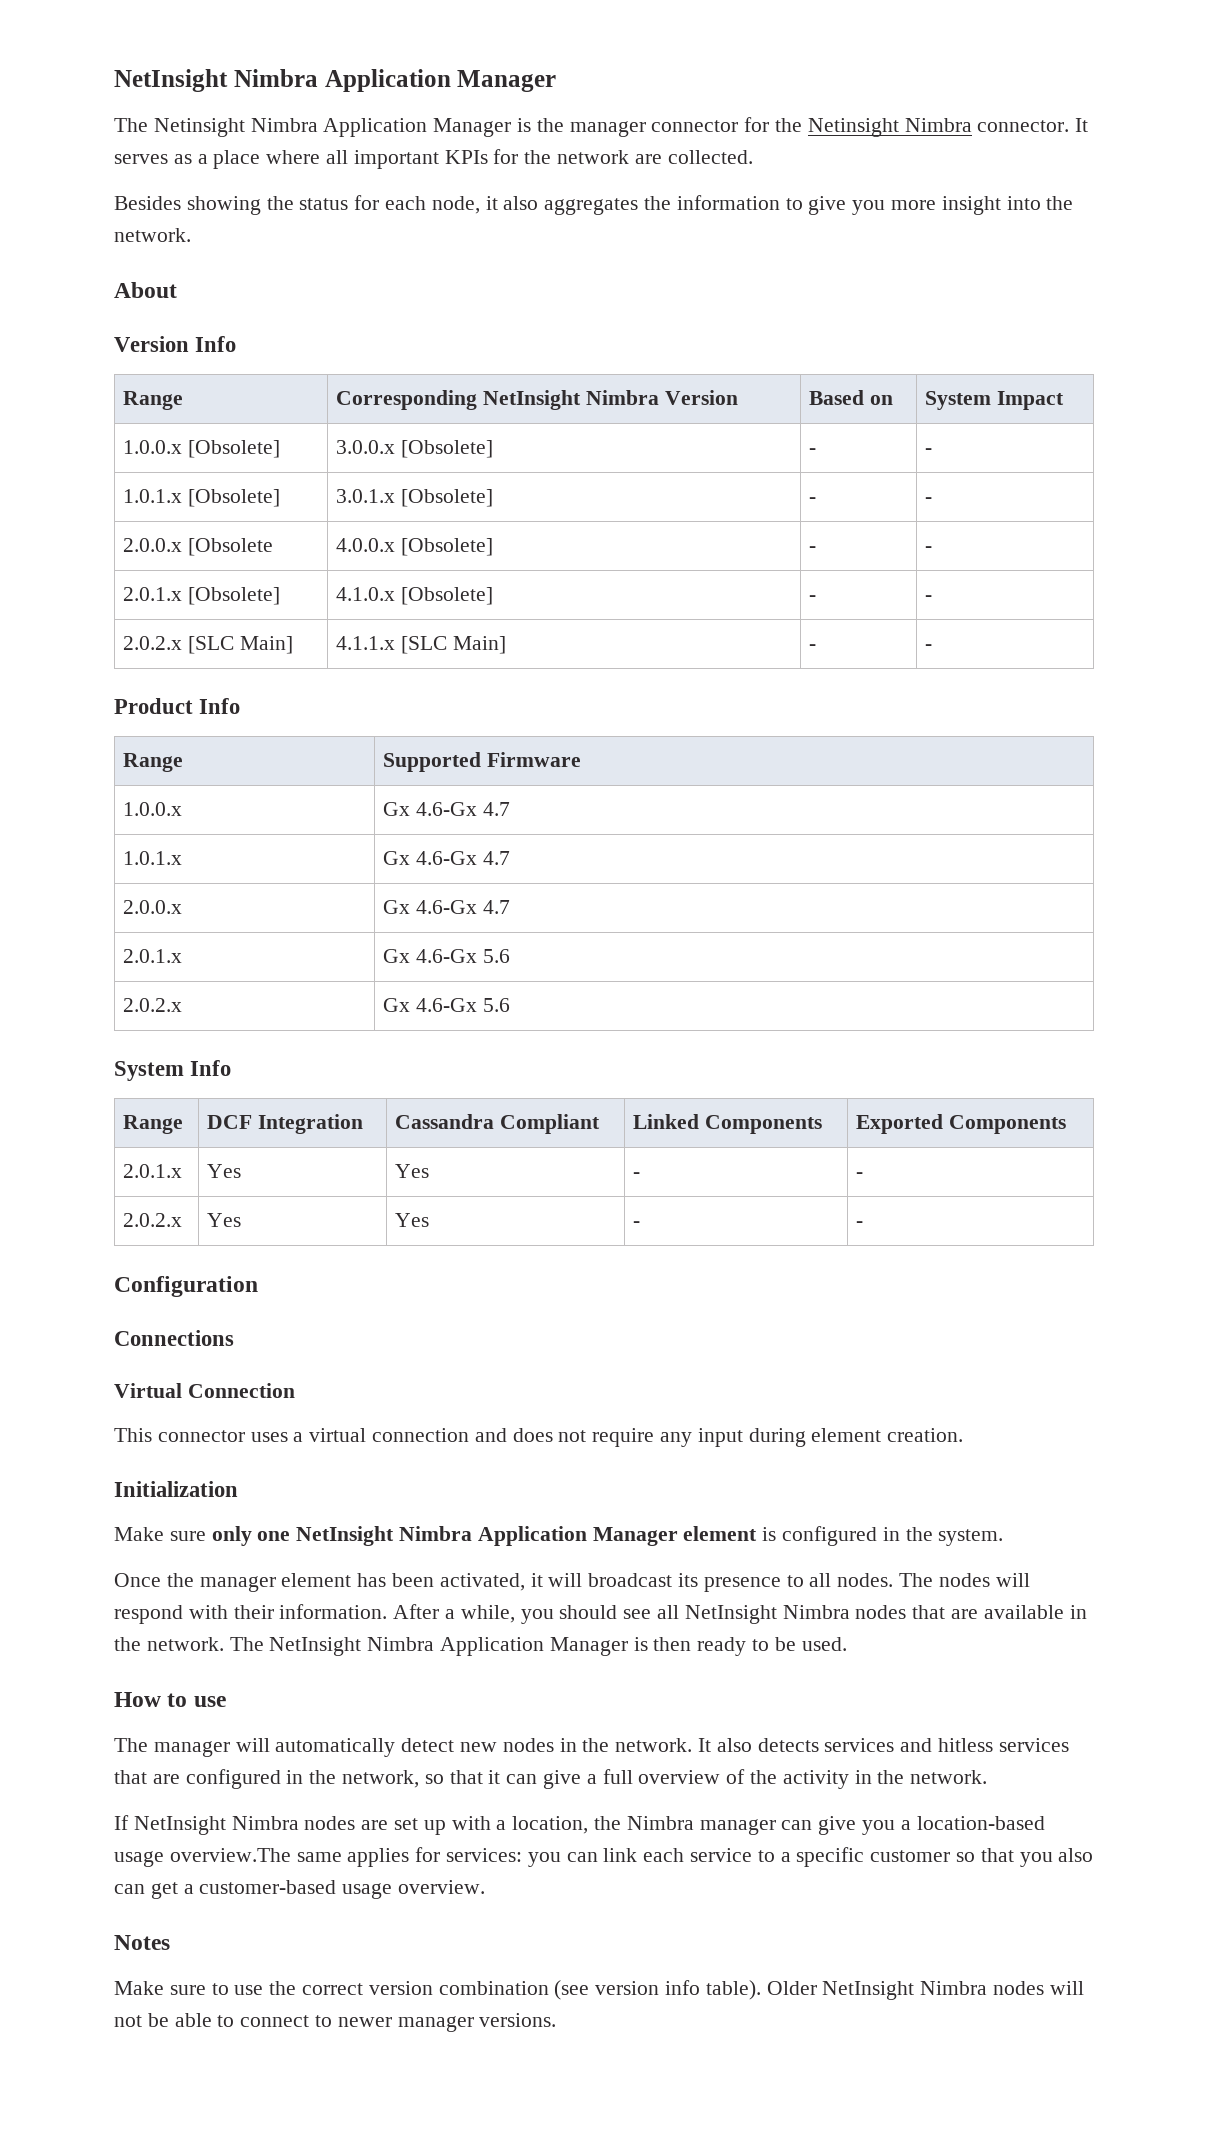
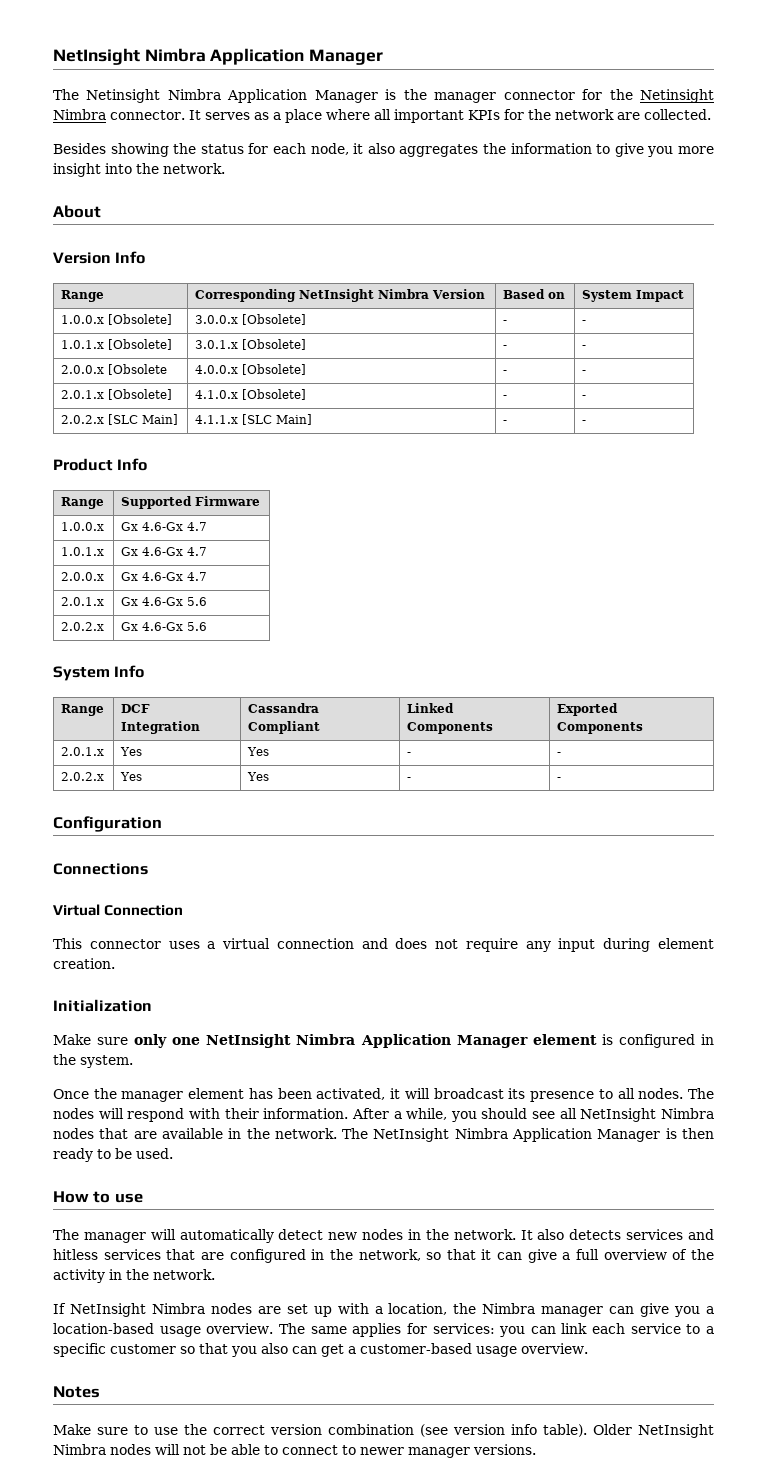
- If NetInsight Nimbra nodes are set up with a location, the Nimbra manager can give you a location-based usage overview.The same applies for services: you can link each service to a specific customer so that you also can get a customer-based usage overview.
+ If NetInsight Nimbra nodes are set up with a location, the Nimbra manager can give you a location-based usage overview. The same applies for services: you can link each service to a specific customer so that you also can get a customer-based usage overview.

